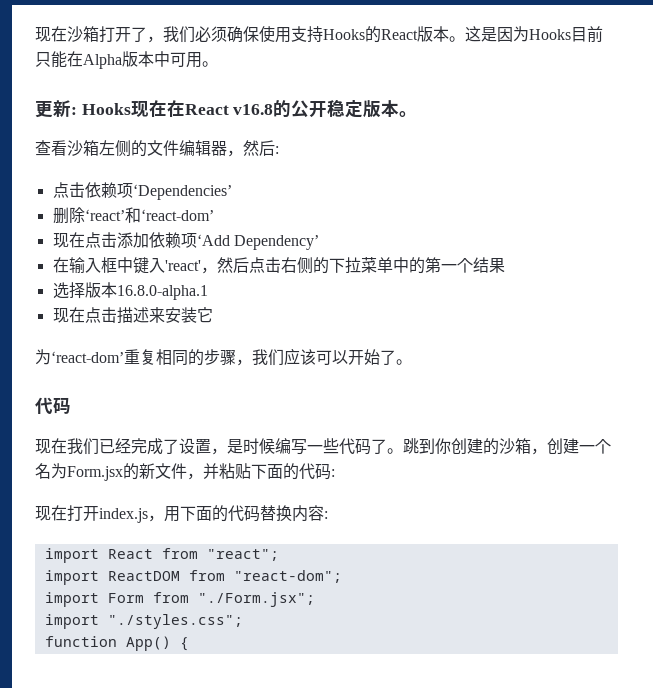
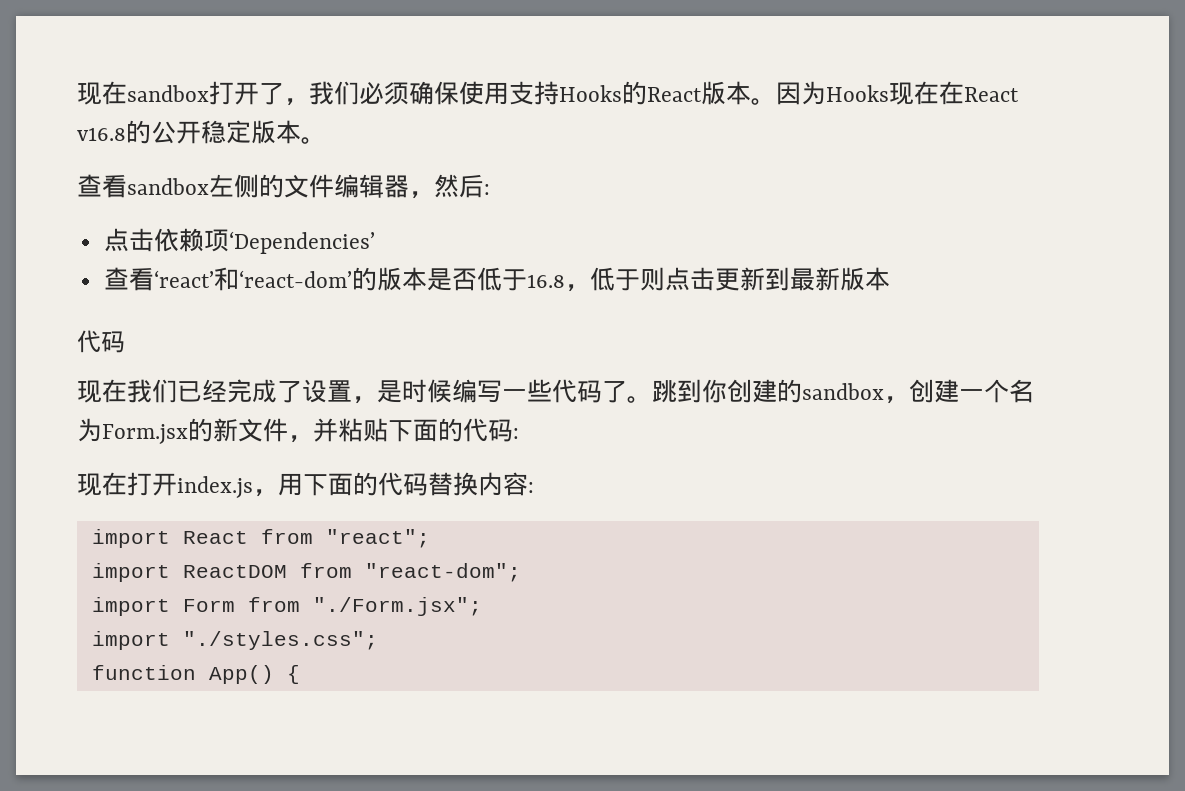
- 现在沙箱打开了，我们必须确保使用支持Hooks的React版本。
+ 现在sandbox打开了，我们必须确保使用支持Hooks的React版本。
- 这是因为Hooks目前只能在Alpha版本中可用。
- 更新: Hooks现在在React v16.8的公开稳定版本。
+ 因为Hooks现在在React v16.8的公开稳定版本。
- 查看沙箱左侧的文件编辑器，然后:
+ 查看sandbox左侧的文件编辑器，然后:
- 删除‘react’和‘react-dom’
- 现在点击添加依赖项‘Add Dependency’
- 在输入框中键入'react'，然后点击右侧的下拉菜单中的第一个结果
- 选择版本16.8.0-alpha.1
- 现在点击描述来安装它
- 为‘react-dom’重复相同的步骤，我们应该可以开始了。
+ 查看‘react’和‘react-dom’的版本是否低于16.8，低于则点击更新到最新版本
- 跳到你创建的沙箱，创建一个名为Form.jsx的新文件，并粘贴下面的代码:
+ 跳到你创建的sandbox，创建一个名为Form.jsx的新文件，并粘贴下面的代码:

